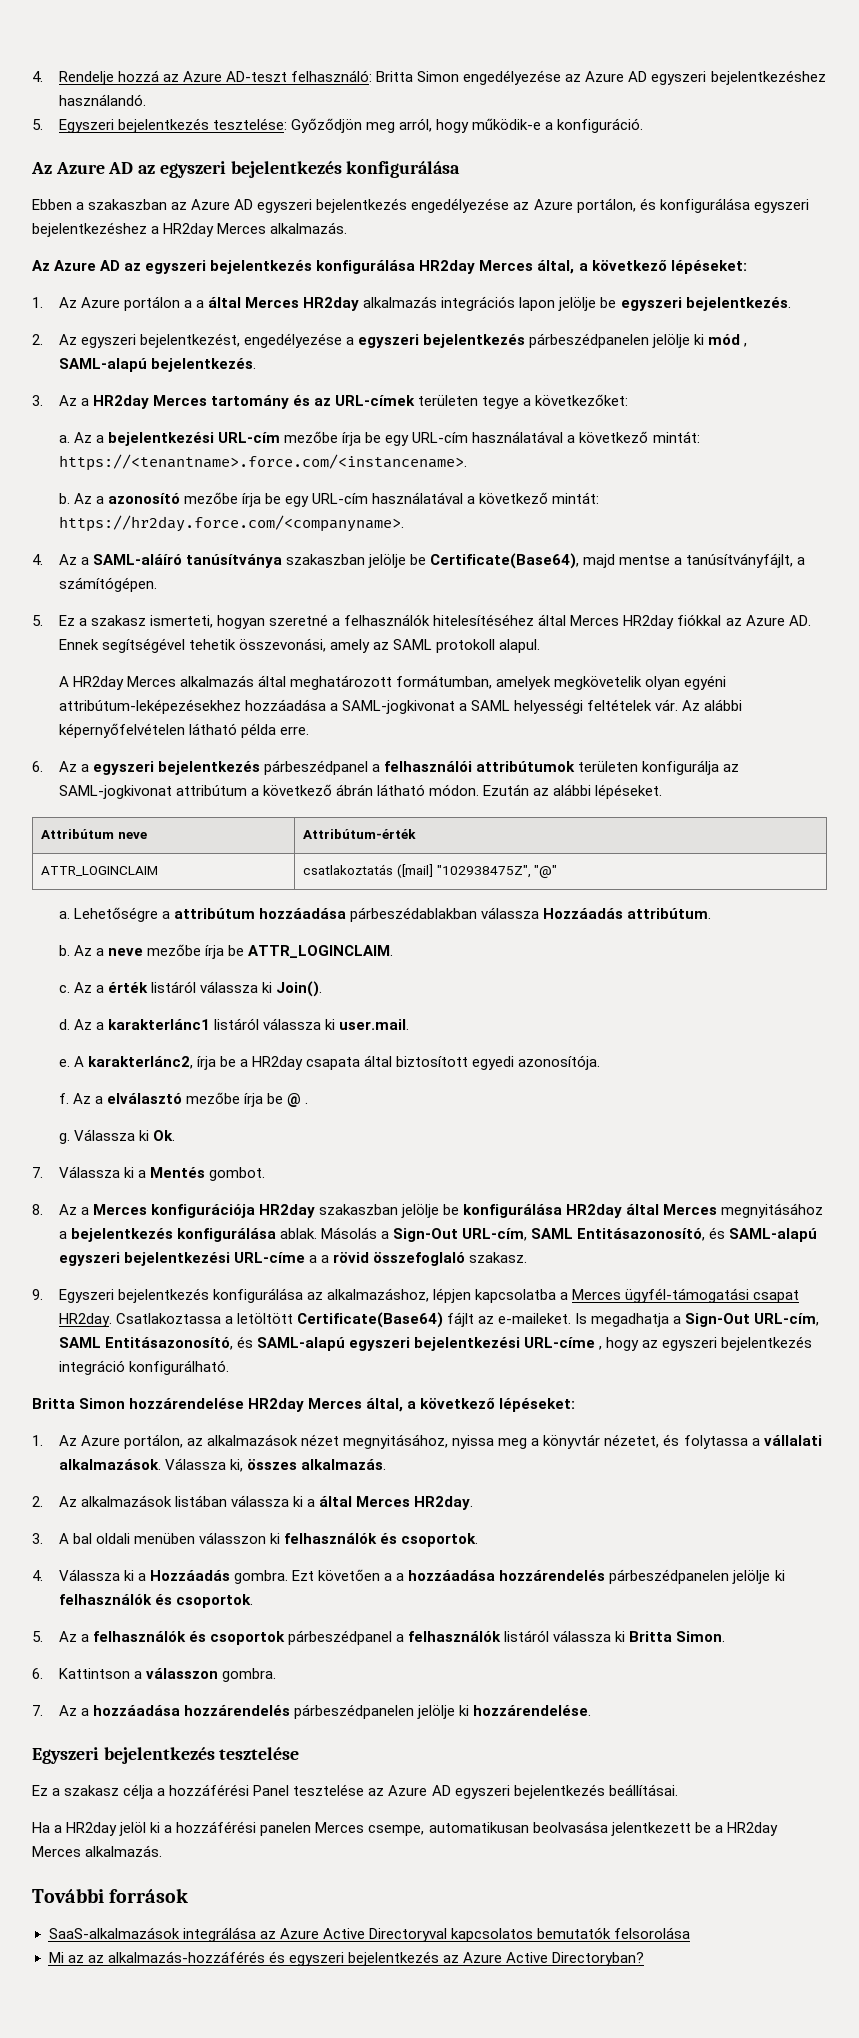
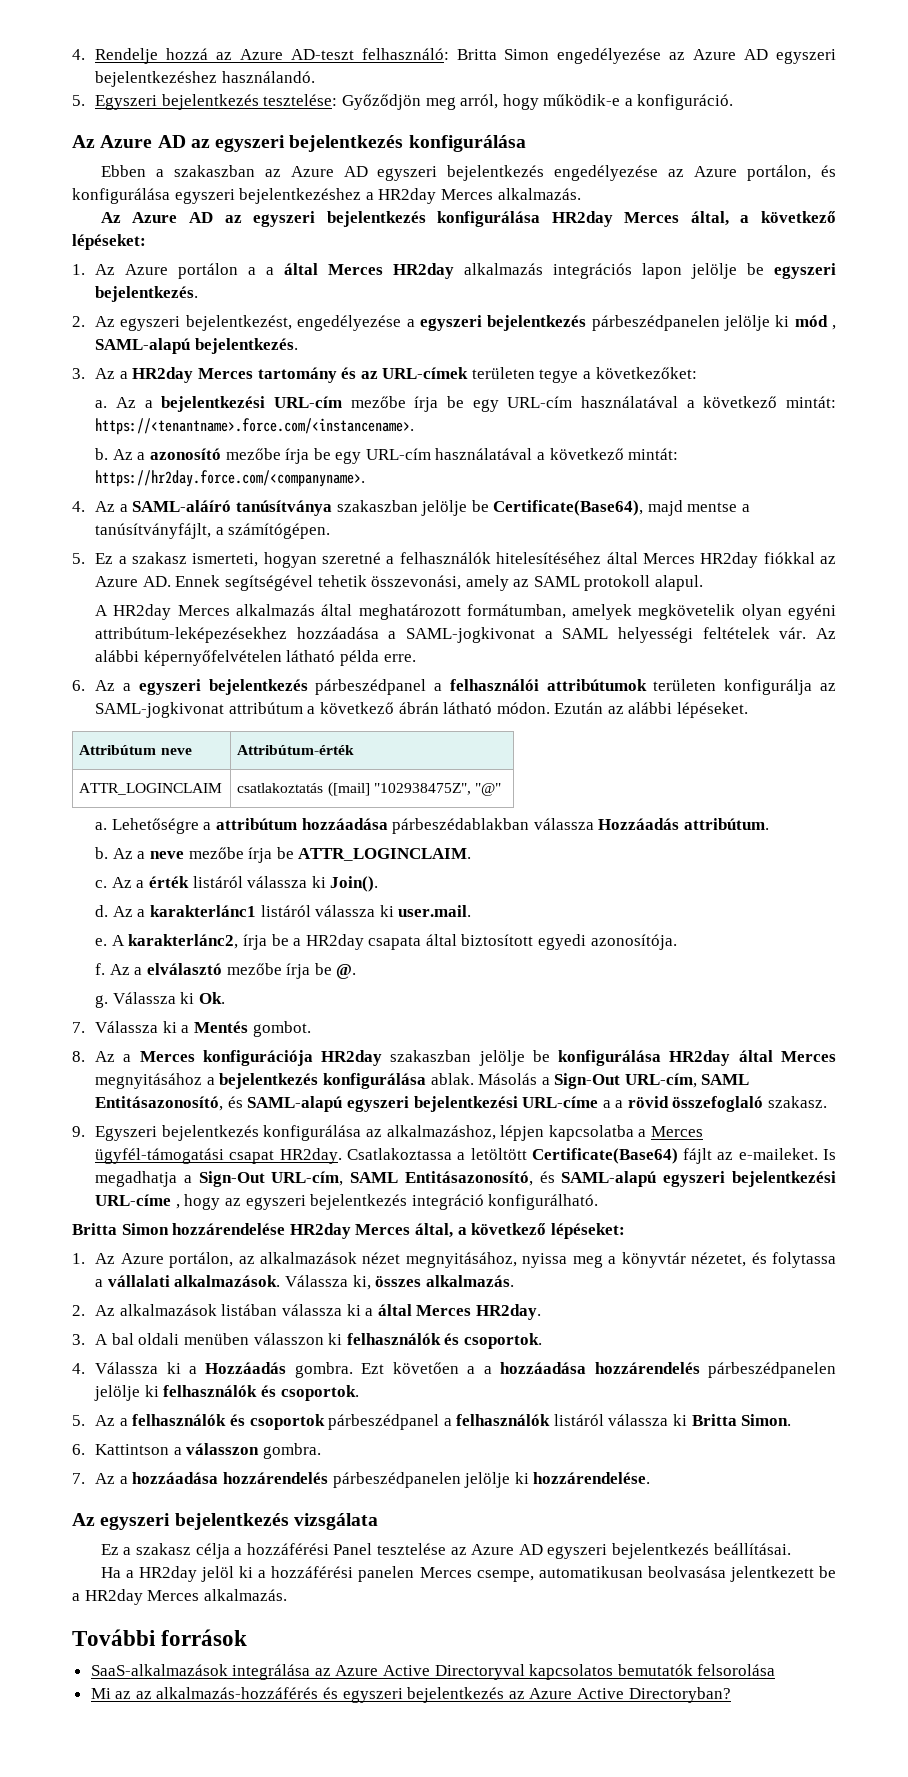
- Az a elválasztó mezőbe írja be @ .
+ Az a elválasztó mezőbe írja be @.
- Egyszeri bejelentkezés tesztelése
+ Az egyszeri bejelentkezés vizsgálata

